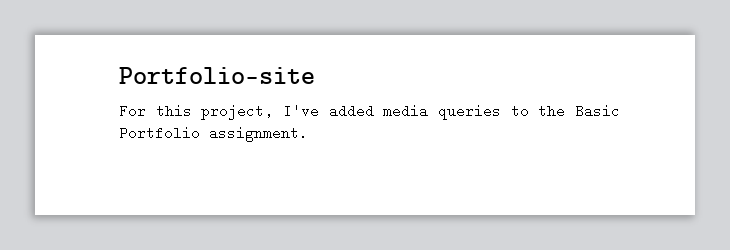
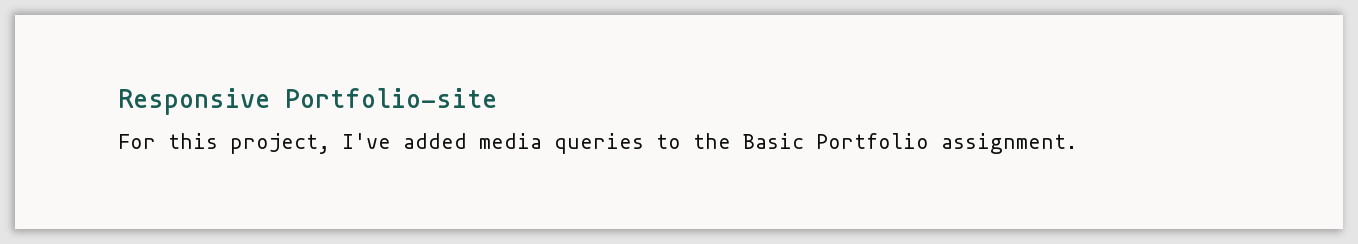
- Portfolio-site
+ Responsive Portfolio-site

